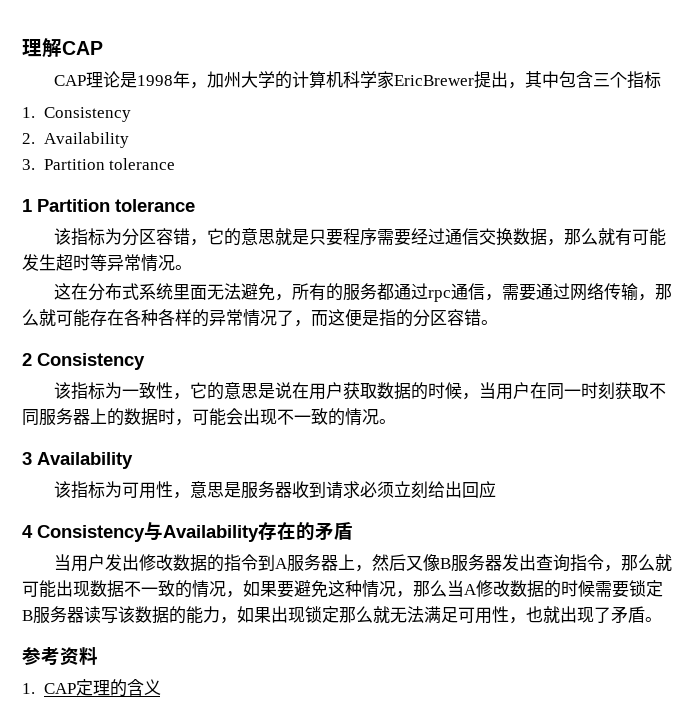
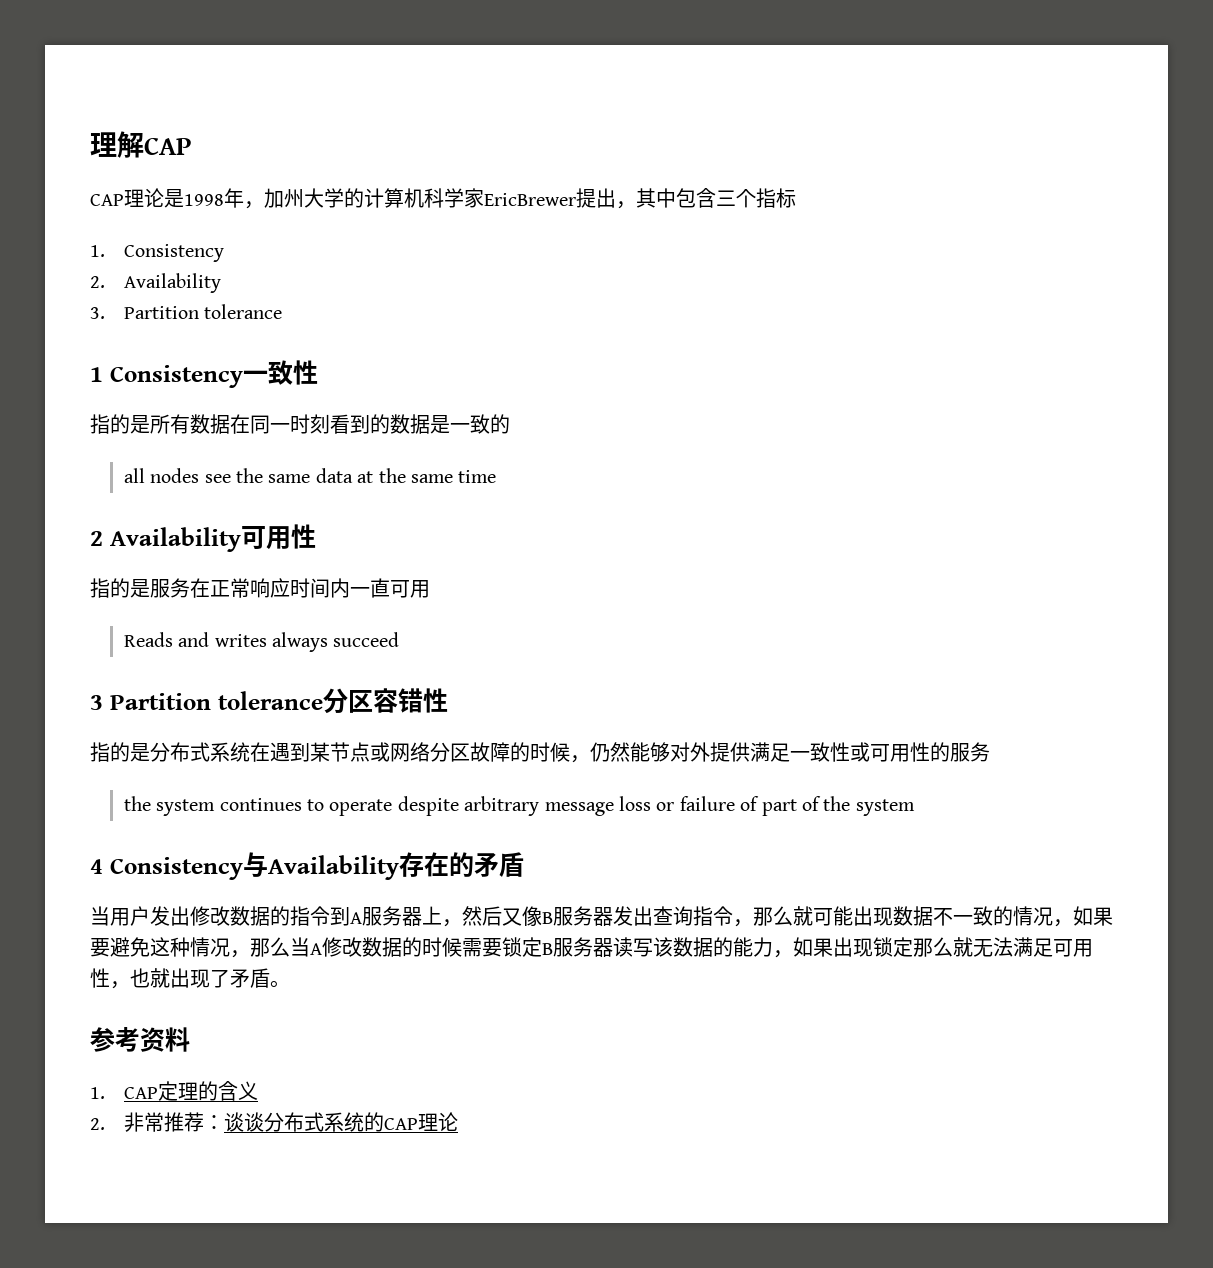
- 1 Partition tolerance
- 该指标为分区容错，它的意思就是只要程序需要经过通信交换数据，那么就有可能发生超时等异常情况。
- 这在分布式系统里面无法避免，所有的服务都通过rpc通信，需要通过网络传输，那么就可能存在各种各样的异常情况了，而这便是指的分区容错。
- 2 Consistency
- 该指标为一致性，它的意思是说在用户获取数据的时候，当用户在同一时刻获取不同服务器上的数据时，可能会出现不一致的情况。
- 3 Availability
- 该指标为可用性，意思是服务器收到请求必须立刻给出回应
+ 1 Consistency一致性
+ 指的是所有数据在同一时刻看到的数据是一致的
+ all nodes see the same data at the same time
+ 2 Availability可用性
+ 指的是服务在正常响应时间内一直可用
+ Reads and writes always succeed
+ 3 Partition tolerance分区容错性
+ 指的是分布式系统在遇到某节点或网络分区故障的时候，仍然能够对外提供满足一致性或可用性的服务
+ the system continues to operate despite arbitrary message loss or failure of part of the system
+ 2.非常推荐：谈谈分布式系统的CAP理论

